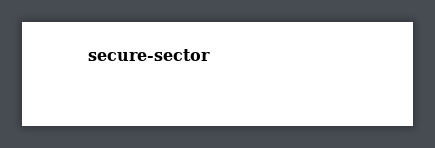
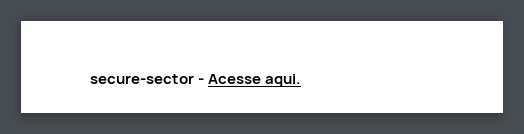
- secure-sector
+ secure-sector - Acesse aqui.

